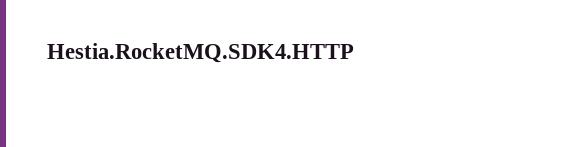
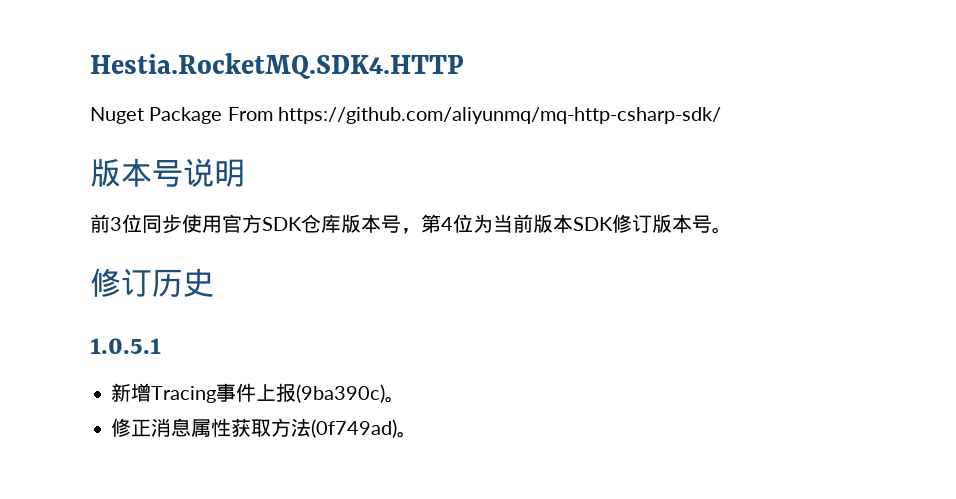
+ Nuget Package From https://github.com/aliyunmq/mq-http-csharp-sdk/
+ 版本号说明
+ 前3位同步使用官方SDK仓库版本号，第4位为当前版本SDK修订版本号。
+ 修订历史
+ 1.0.5.1
+ 新增Tracing事件上报(9ba390c)。
+ 修正消息属性获取方法(0f749ad)。

